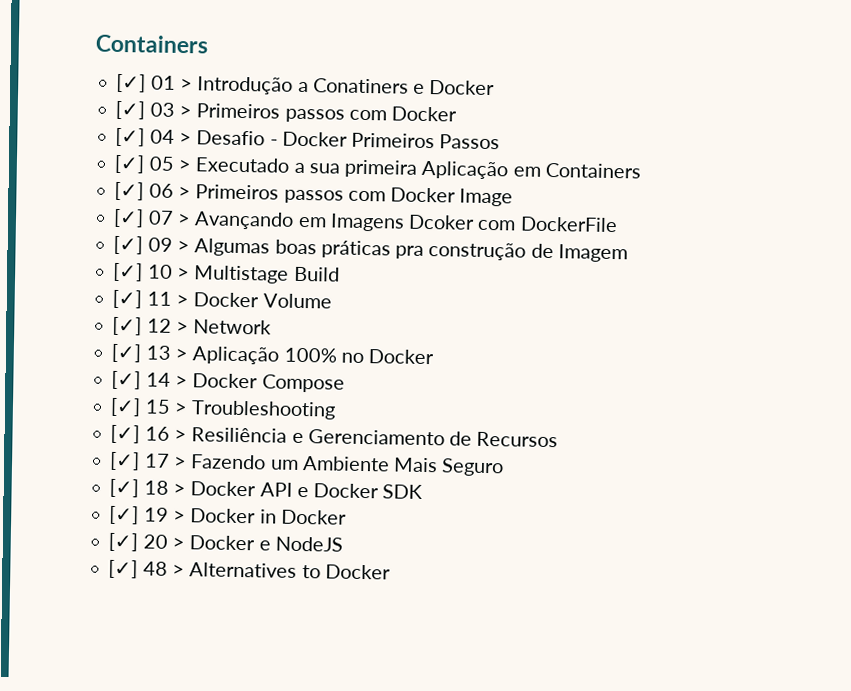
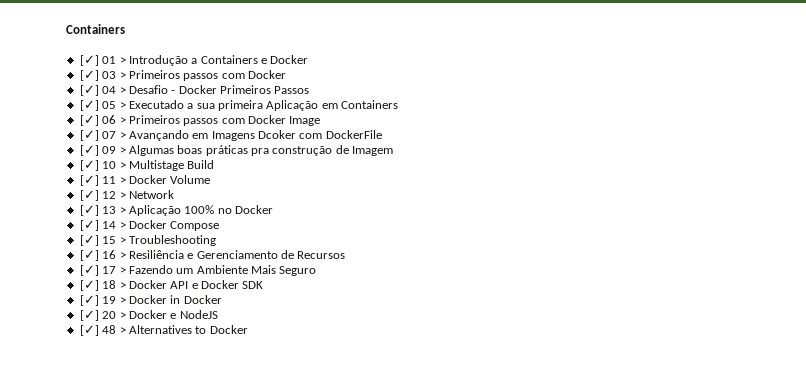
- [✓] 01 > Introdução a Conatiners e Docker
+ [✓] 01 > Introdução a Containers e Docker

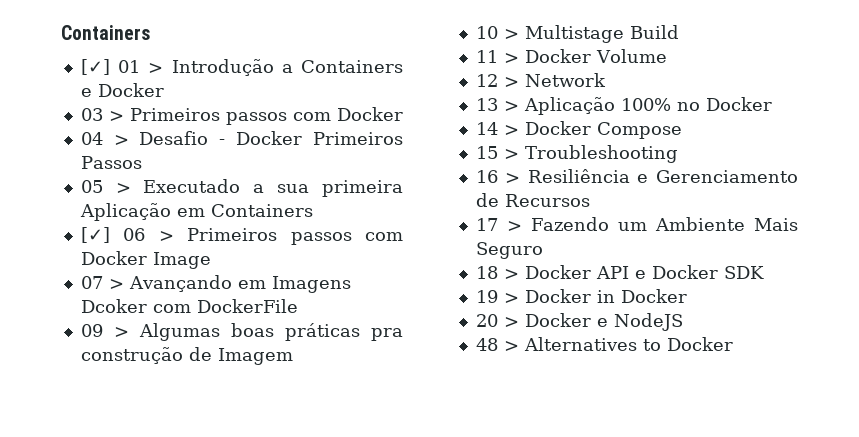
- [✓] 03 > Primeiros passos com Docker
+ 03 > Primeiros passos com Docker
- [✓] 04 > Desafio - Docker Primeiros Passos
+ 04 > Desafio - Docker Primeiros Passos
- [✓] 05 > Executado a sua primeira Aplicação em Containers
+ 05 > Executado a sua primeira Aplicação em Containers
- [✓] 07 > Avançando em Imagens Dcoker com DockerFile
+ 07 > Avançando em Imagens Dcoker com DockerFile
- [✓] 09 > Algumas boas práticas pra construção de Imagem
+ 09 > Algumas boas práticas pra construção de Imagem
- [✓] 10 > Multistage Build
+ 10 > Multistage Build
- [✓] 11 > Docker Volume
+ 11 > Docker Volume
- [✓] 12 > Network
+ 12 > Network
- [✓] 13 > Aplicação 100% no Docker
+ 13 > Aplicação 100% no Docker
- [✓] 14 > Docker Compose
+ 14 > Docker Compose
- [✓] 15 > Troubleshooting
+ 15 > Troubleshooting
- [✓] 16 > Resiliência e Gerenciamento de Recursos
+ 16 > Resiliência e Gerenciamento de Recursos
- [✓] 17 > Fazendo um Ambiente Mais Seguro
+ 17 > Fazendo um Ambiente Mais Seguro
- [✓] 18 > Docker API e Docker SDK
+ 18 > Docker API e Docker SDK
- [✓] 19 > Docker in Docker
+ 19 > Docker in Docker
- [✓] 20 > Docker e NodeJS
+ 20 > Docker e NodeJS
- [✓] 48 > Alternatives to Docker
+ 48 > Alternatives to Docker

